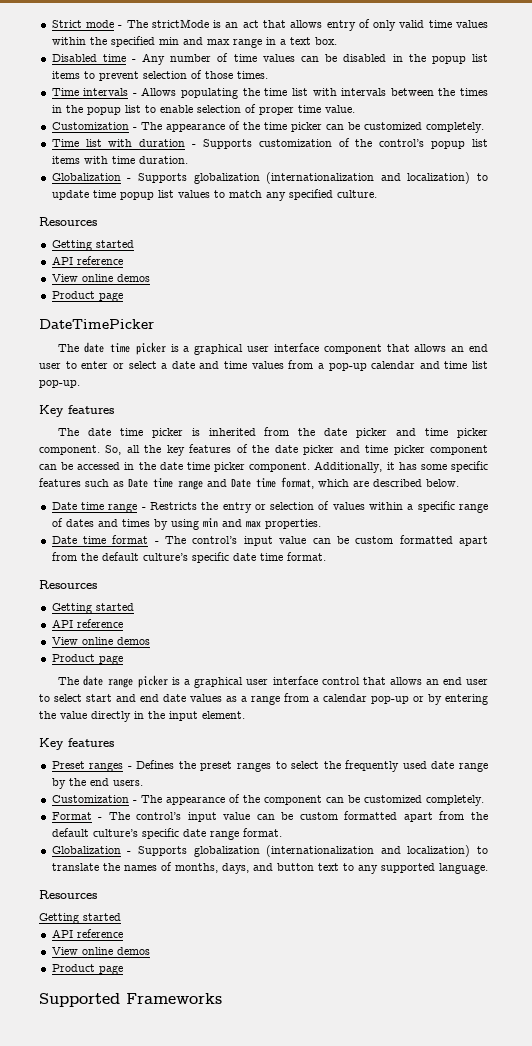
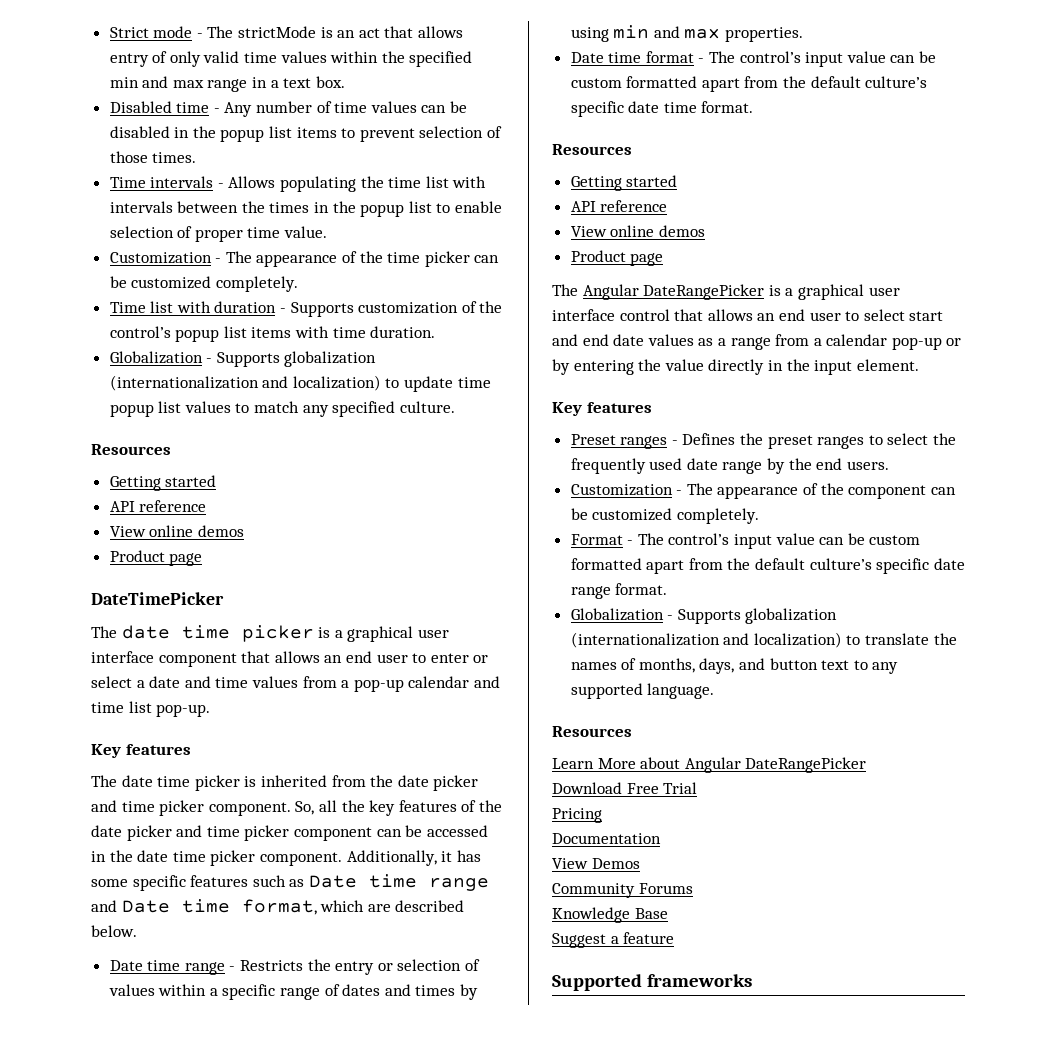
- The date range picker is a graphical user interface control that allows an end user to select start and end date values as a range from a calendar pop-up or by entering the value directly in the input element.
+ The Angular DateRangePicker is a graphical user interface control that allows an end user to select start and end date values as a range from a calendar pop-up or by entering the value directly in the input element.
  Globalization - Supports globalization (internationalization and localization) to translate the names of months, days, and button text to any supported language.
  Resources
- Getting started
- API reference
- View online demos
- Product page
+ Learn More about Angular DateRangePicker
+ Download Free Trial
+ Pricing
+ Documentation
+ View Demos
+ Community Forums
+ Knowledge Base
+ Suggest a feature
- Supported Frameworks
+ Supported frameworks

